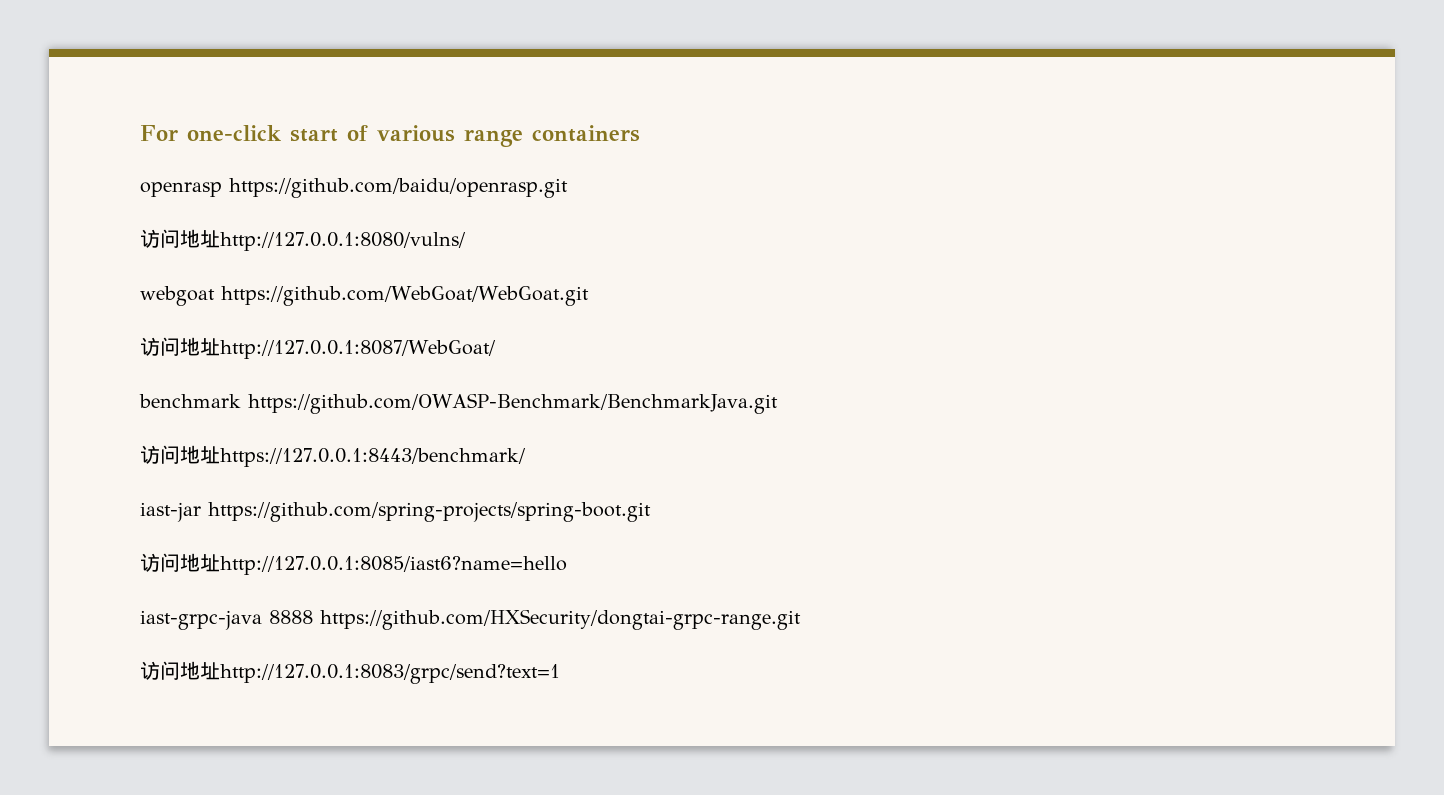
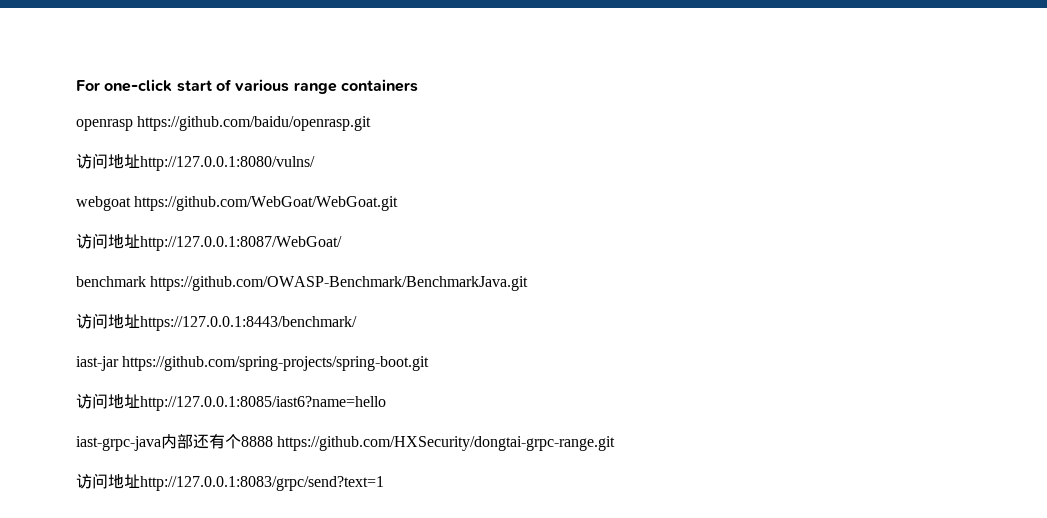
- iast-grpc-java 8888 https://github.com/HXSecurity/dongtai-grpc-range.git
+ iast-grpc-java内部还有个8888 https://github.com/HXSecurity/dongtai-grpc-range.git

